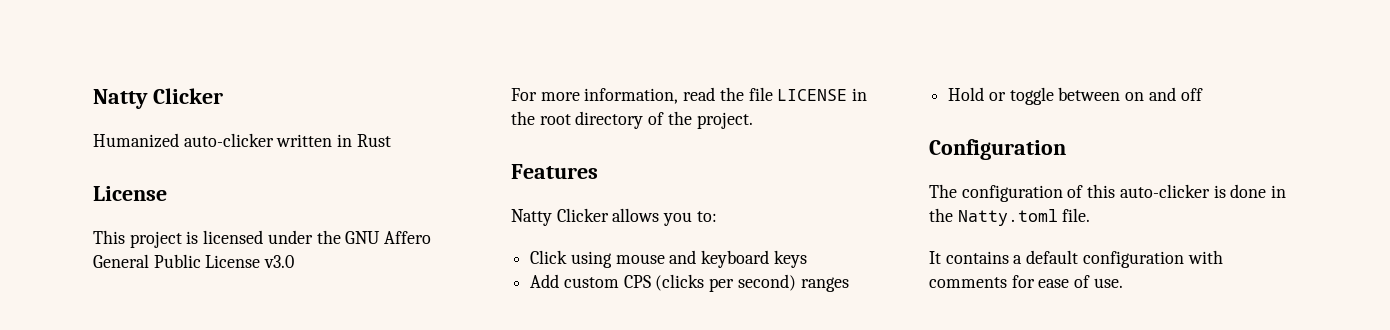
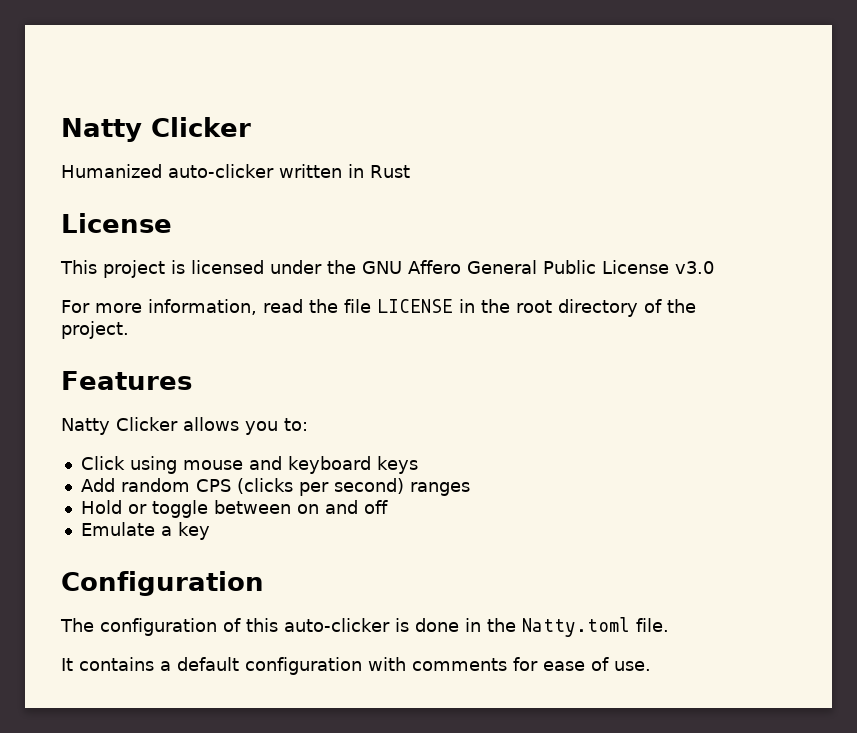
- Add custom CPS (clicks per second) ranges
+ Add random CPS (clicks per second) ranges
+ Emulate a key

